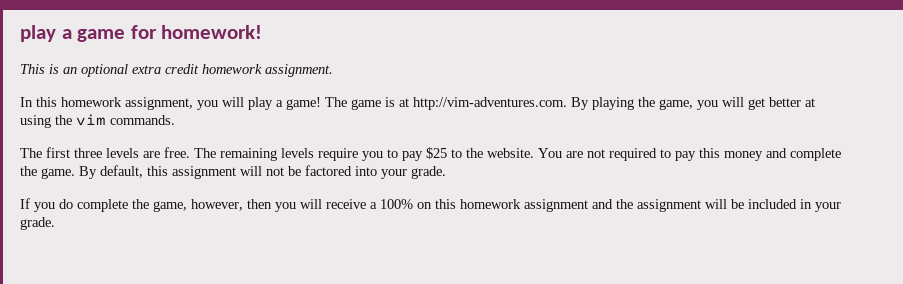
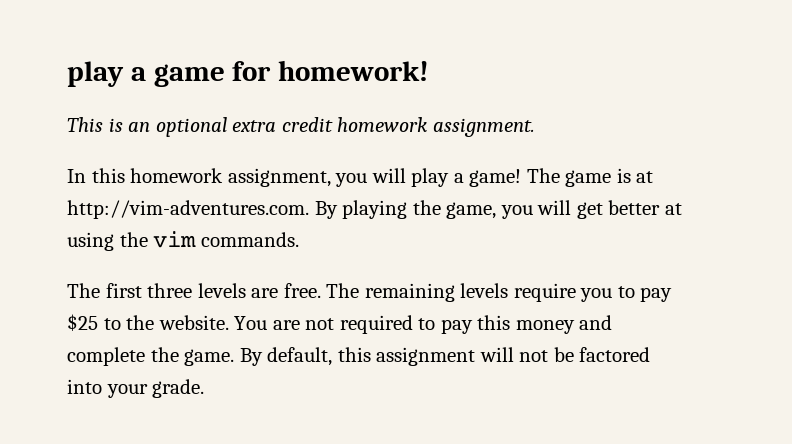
- If you do complete the game, however, then you will receive a 100% on this homework assignment and the assignment will be included in your grade.

